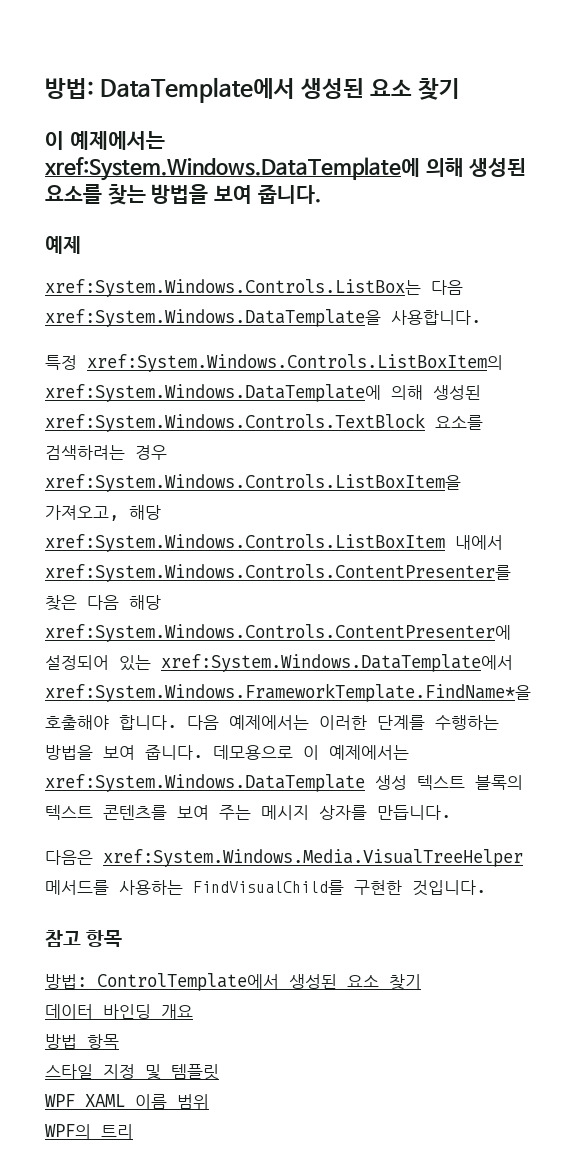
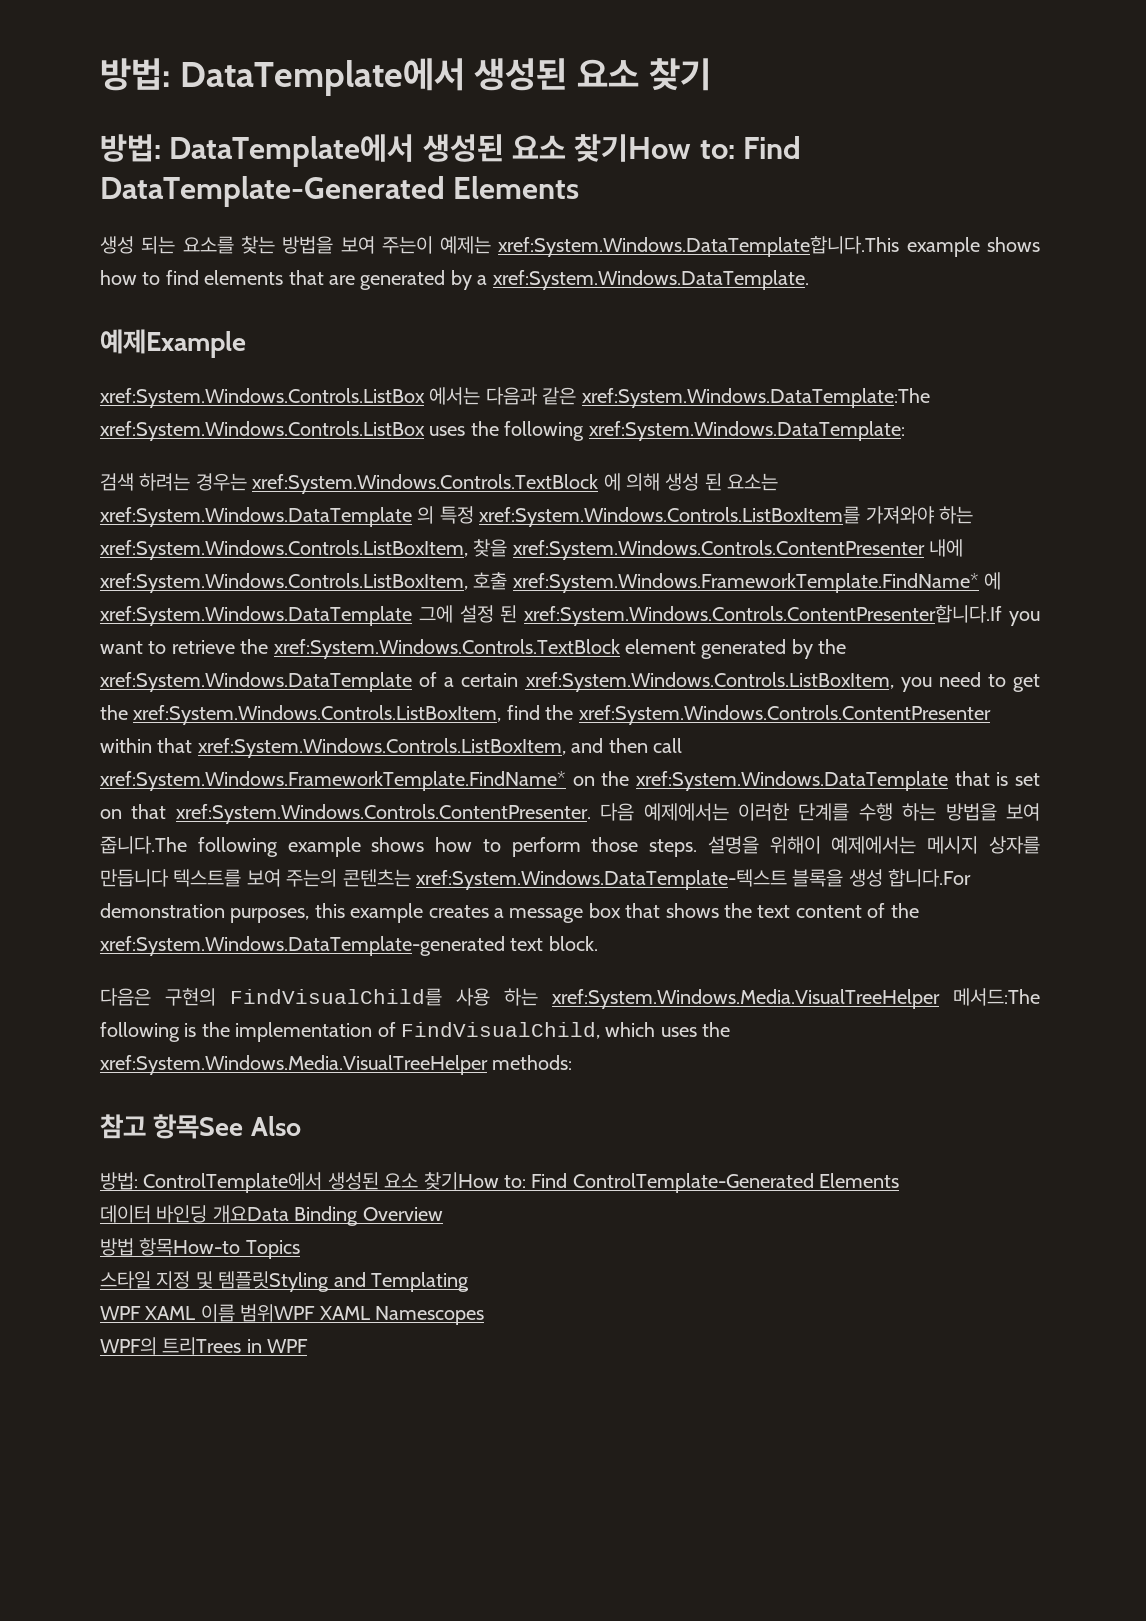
- 이 예제에서는 xref:System.Windows.DataTemplate에 의해 생성된 요소를 찾는 방법을 보여 줍니다.
- 예제
- xref:System.Windows.Controls.ListBox는 다음 xref:System.Windows.DataTemplate을 사용합니다.
- 특정 xref:System.Windows.Controls.ListBoxItem의 xref:System.Windows.DataTemplate에 의해 생성된 xref:System.Windows.Controls.TextBlock 요소를 검색하려는 경우 xref:System.Windows.Controls.ListBoxItem을 가져오고, 해당 xref:System.Windows.Controls.ListBoxItem 내에서 xref:System.Windows.Controls.ContentPresenter를 찾은 다음 해당 xref:System.Windows.Controls.ContentPresenter에 설정되어 있는 xref:System.Windows.DataTemplate에서 xref:System.Windows.FrameworkTemplate.FindName*을 호출해야 합니다. 다음 예제에서는 이러한 단계를 수행하는 방법을 보여 줍니다. 데모용으로 이 예제에서는 xref:System.Windows.DataTemplate 생성 텍스트 블록의 텍스트 콘텐츠를 보여 주는 메시지 상자를 만듭니다.
- 다음은 xref:System.Windows.Media.VisualTreeHelper 메서드를 사용하는 FindVisualChild를 구현한 것입니다.
+ 방법: DataTemplate에서 생성된 요소 찾기How to: Find DataTemplate-Generated Elements
+ 생성 되는 요소를 찾는 방법을 보여 주는이 예제는 xref:System.Windows.DataTemplate합니다.This example shows how to find elements that are generated by a xref:System.Windows.DataTemplate.
+ 예제Example
+ xref:System.Windows.Controls.ListBox 에서는 다음과 같은 xref:System.Windows.DataTemplate:The xref:System.Windows.Controls.ListBox uses the following xref:System.Windows.DataTemplate:
+ 검색 하려는 경우는 xref:System.Windows.Controls.TextBlock 에 의해 생성 된 요소는 xref:System.Windows.DataTemplate 의 특정 xref:System.Windows.Controls.ListBoxItem를 가져와야 하는 xref:System.Windows.Controls.ListBoxItem, 찾을 xref:System.Windows.Controls.ContentPresenter 내에 xref:System.Windows.Controls.ListBoxItem, 호출 xref:System.Windows.FrameworkTemplate.FindName* 에 xref:System.Windows.DataTemplate 그에 설정 된 xref:System.Windows.Controls.ContentPresenter합니다.If you want to retrieve the xref:System.Windows.Controls.TextBlock element generated by the xref:System.Windows.DataTemplate of a certain xref:System.Windows.Controls.ListBoxItem, you need to get the xref:System.Windows.Controls.ListBoxItem, find the xref:System.Windows.Controls.ContentPresenter within that xref:System.Windows.Controls.ListBoxItem, and then call xref:System.Windows.FrameworkTemplate.FindName* on the xref:System.Windows.DataTemplate that is set on that xref:System.Windows.Controls.ContentPresenter. 다음 예제에서는 이러한 단계를 수행 하는 방법을 보여 줍니다.The following example shows how to perform those steps. 설명을 위해이 예제에서는 메시지 상자를 만듭니다 텍스트를 보여 주는의 콘텐츠는 xref:System.Windows.DataTemplate-텍스트 블록을 생성 합니다.For demonstration purposes, this example creates a message box that shows the text content of the xref:System.Windows.DataTemplate-generated text block.
+ 다음은 구현의 FindVisualChild를 사용 하는 xref:System.Windows.Media.VisualTreeHelper 메서드:The following is the implementation of FindVisualChild, which uses the xref:System.Windows.Media.VisualTreeHelper methods:
- 참고 항목
+ 참고 항목See Also
- 방법: ControlTemplate에서 생성된 요소 찾기
+ 방법: ControlTemplate에서 생성된 요소 찾기How to: Find ControlTemplate-Generated Elements
- 데이터 바인딩 개요
+ 데이터 바인딩 개요Data Binding Overview
- 방법 항목
+ 방법 항목How-to Topics
- 스타일 지정 및 템플릿
+ 스타일 지정 및 템플릿Styling and Templating
- WPF XAML 이름 범위
- WPF의 트리
+ WPF XAML 이름 범위WPF XAML Namescopes
+ WPF의 트리Trees in WPF

